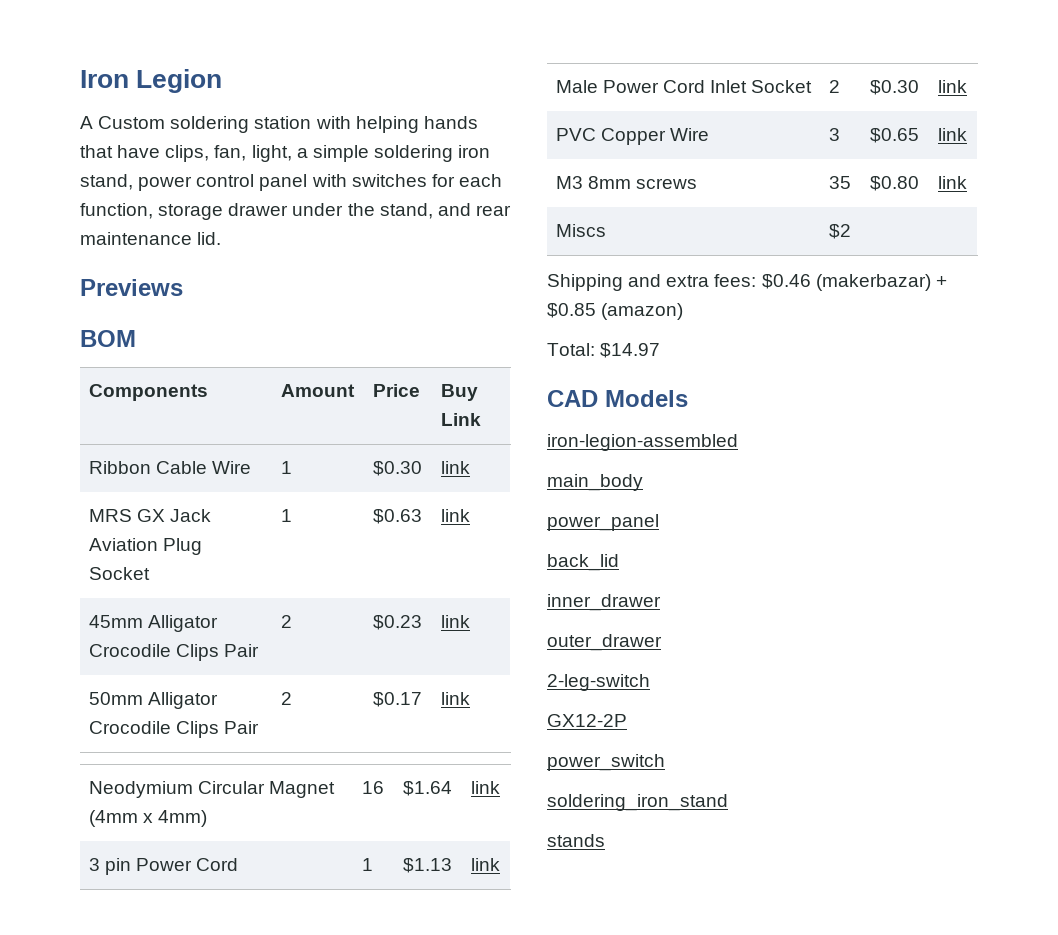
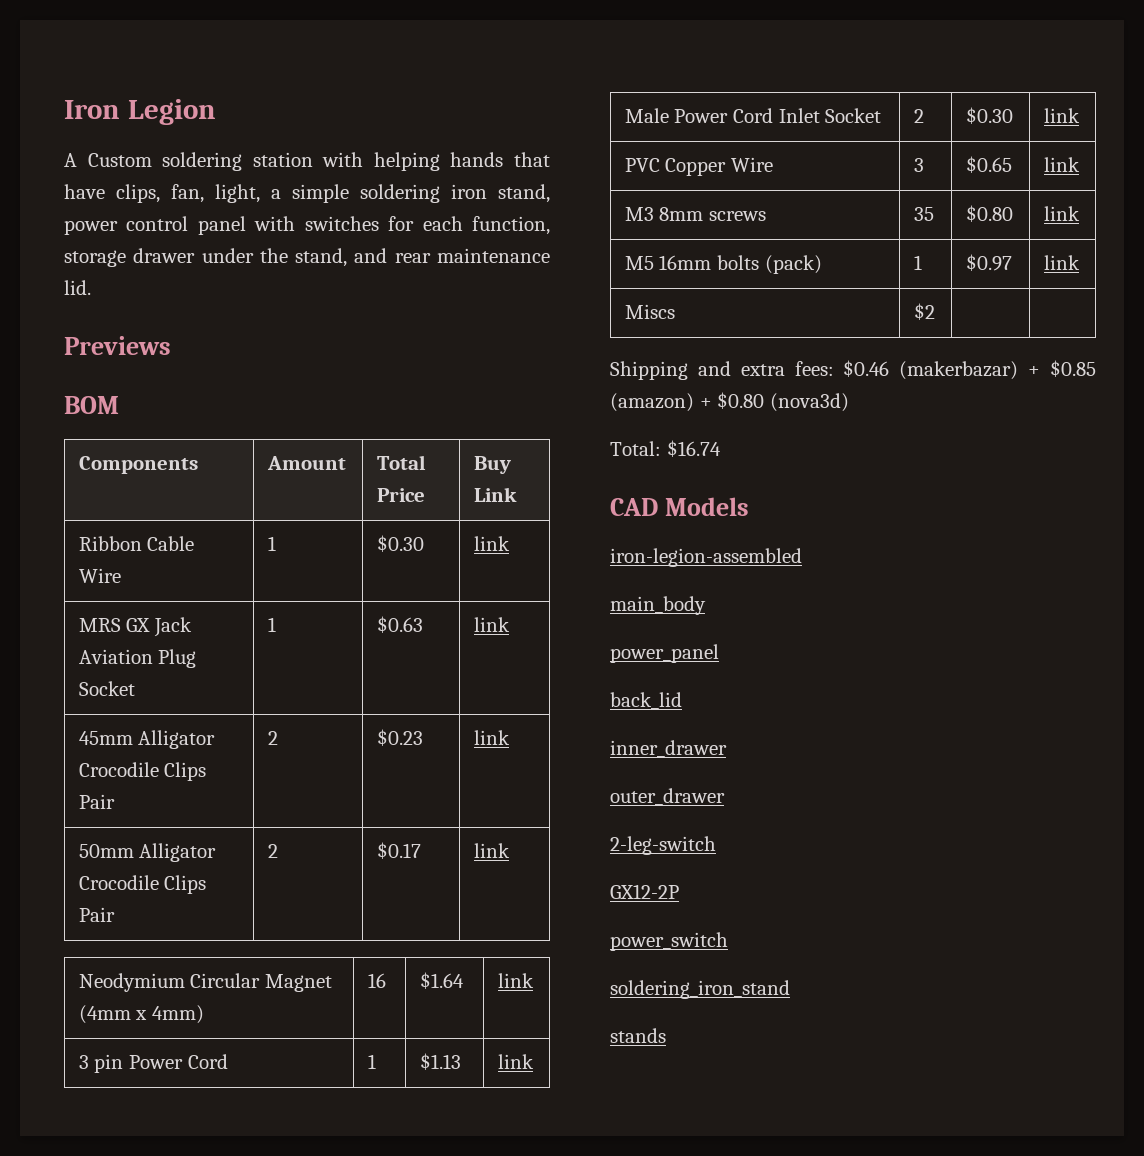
- Components | Amount | Price | Buy Link
+ Components | Amount | Total Price | Buy Link
+ M5 16mm bolts (pack) | 1 | $0.97 | link
- Shipping and extra fees: $0.46 (makerbazar) + $0.85 (amazon)
+ Shipping and extra fees: $0.46 (makerbazar) + $0.85 (amazon) + $0.80 (nova3d)
- Total: $14.97
+ Total: $16.74

